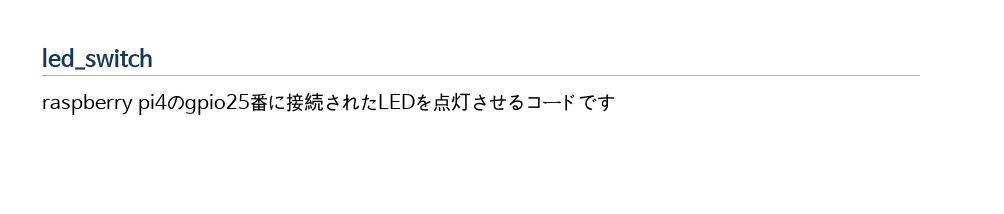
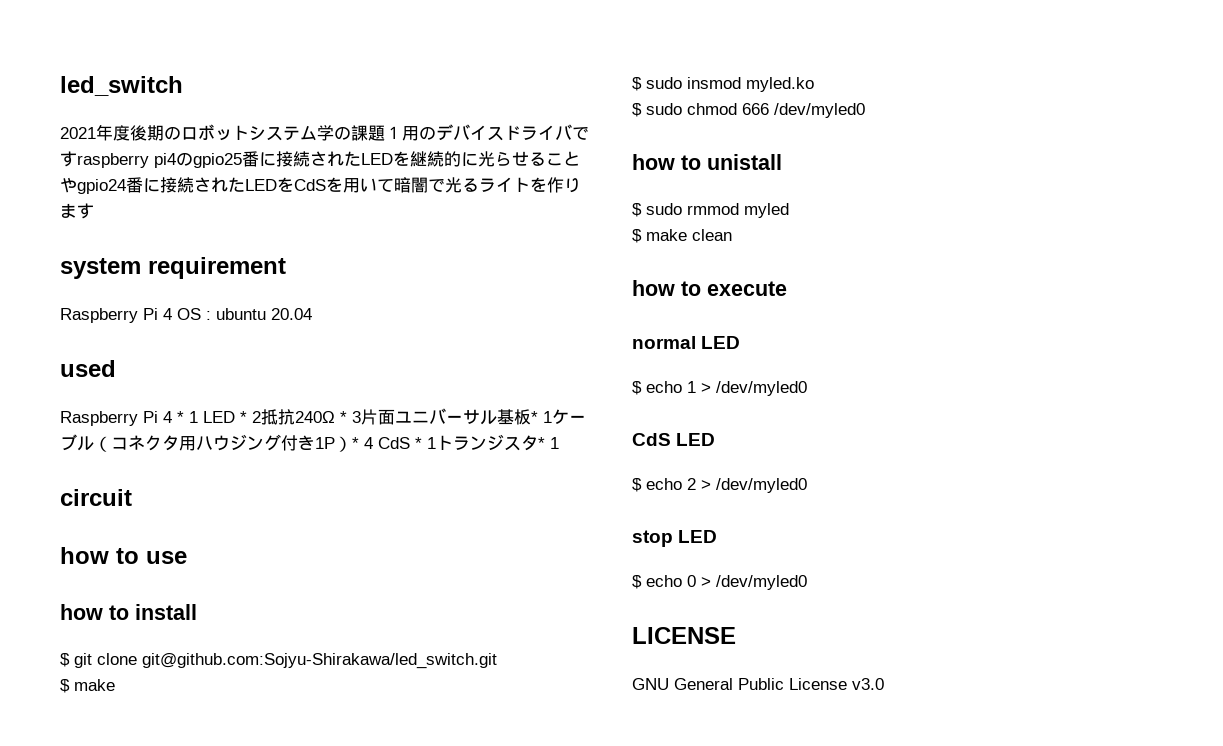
- raspberry pi4のgpio25番に接続されたLEDを点灯させるコードです
+ 2021年度後期のロボットシステム学の課題１用のデバイスドライバですraspberry pi4のgpio25番に接続されたLEDを継続的に光らせることやgpio24番に接続されたLEDをCdSを用いて暗闇で光るライトを作ります
+ system requirement
+ Raspberry Pi 4 OS : ubuntu 20.04
+ used
+ Raspberry Pi 4 * 1 LED * 2抵抗240Ω * 3片面ユニバーサル基板* 1ケーブル（コネクタ用ハウジング付き1P）* 4 CdS * 1トランジスタ* 1
+ circuit
+ how to use
+ how to install
+ $ git clone git@github.com:Sojyu-Shirakawa/led_switch.git
+ $ make
+ $ sudo insmod myled.ko
+ $ sudo chmod 666 /dev/myled0
+ how to unistall
+ $ sudo rmmod myled
+ $ make clean
+ how to execute
+ normal LED
+ $ echo 1 > /dev/myled0
+ CdS LED
+ $ echo 2 > /dev/myled0
+ stop LED
+ $ echo 0 > /dev/myled0
+ LICENSE
+ GNU General Public License v3.0

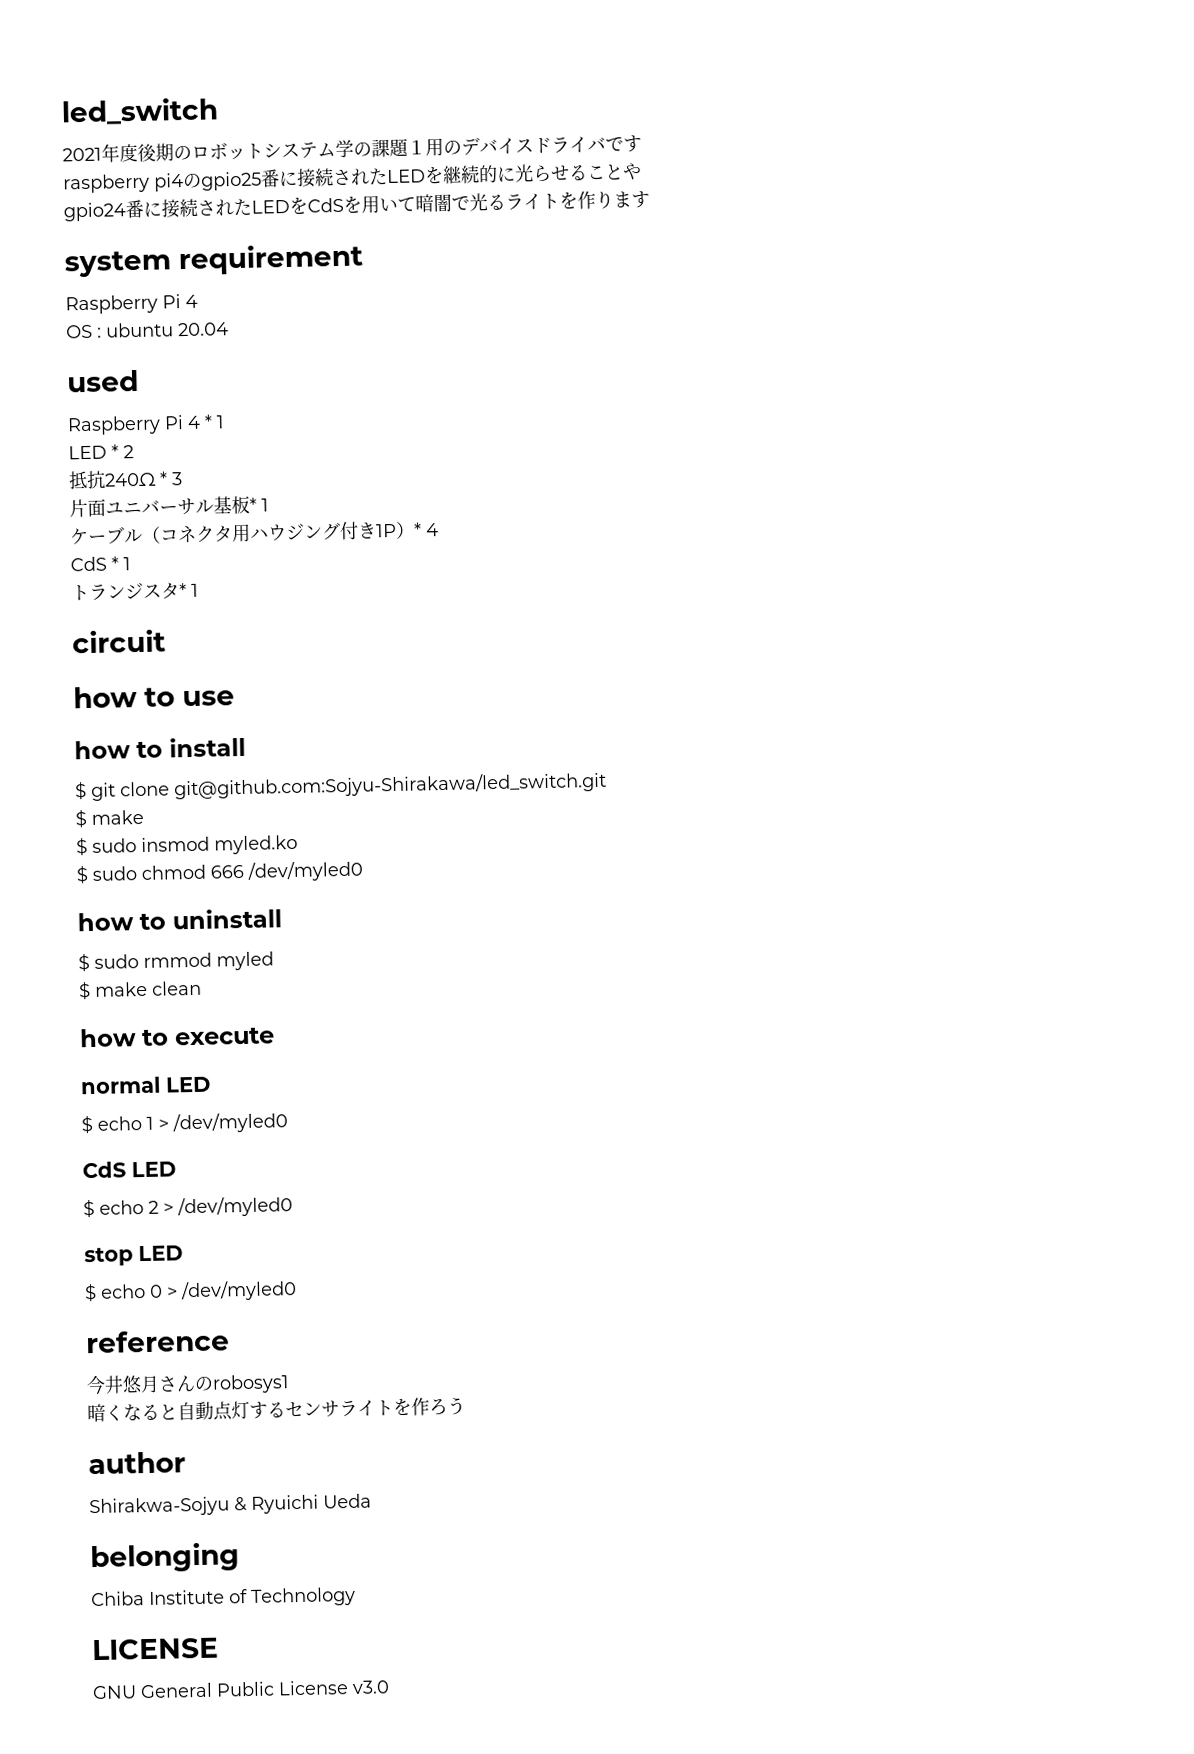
- 2021年度後期のロボットシステム学の課題１用のデバイスドライバですraspberry pi4のgpio25番に接続されたLEDを継続的に光らせることやgpio24番に接続されたLEDをCdSを用いて暗闇で光るライトを作ります
+ 2021年度後期のロボットシステム学の課題１用のデバイスドライバです
+ raspberry pi4のgpio25番に接続されたLEDを継続的に光らせることや
+ gpio24番に接続されたLEDをCdSを用いて暗闇で光るライトを作ります
  system requirement
- Raspberry Pi 4 OS : ubuntu 20.04
+ Raspberry Pi 4
+ OS : ubuntu 20.04
- Raspberry Pi 4 * 1 LED * 2抵抗240Ω * 3片面ユニバーサル基板* 1ケーブル（コネクタ用ハウジング付き1P）* 4 CdS * 1トランジスタ* 1
+ Raspberry Pi 4 * 1
+ LED * 2
+ 抵抗240Ω * 3
+ 片面ユニバーサル基板* 1
+ ケーブル（コネクタ用ハウジング付き1P）* 4
+ CdS * 1
+ トランジスタ* 1
- how to unistall
+ how to uninstall
+ reference
+ 今井悠月さんのrobosys1
+ 暗くなると自動点灯するセンサライトを作ろう
+ author
+ Shirakwa-Sojyu & Ryuichi Ueda
+ belonging
+ Chiba Institute of Technology

